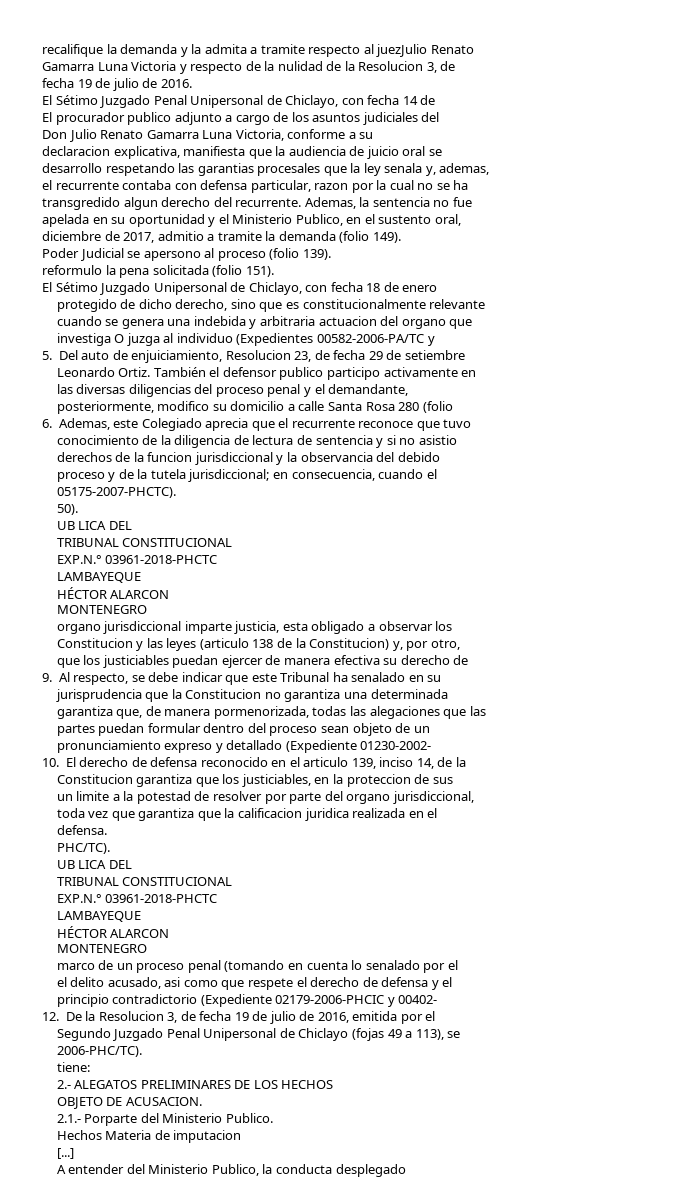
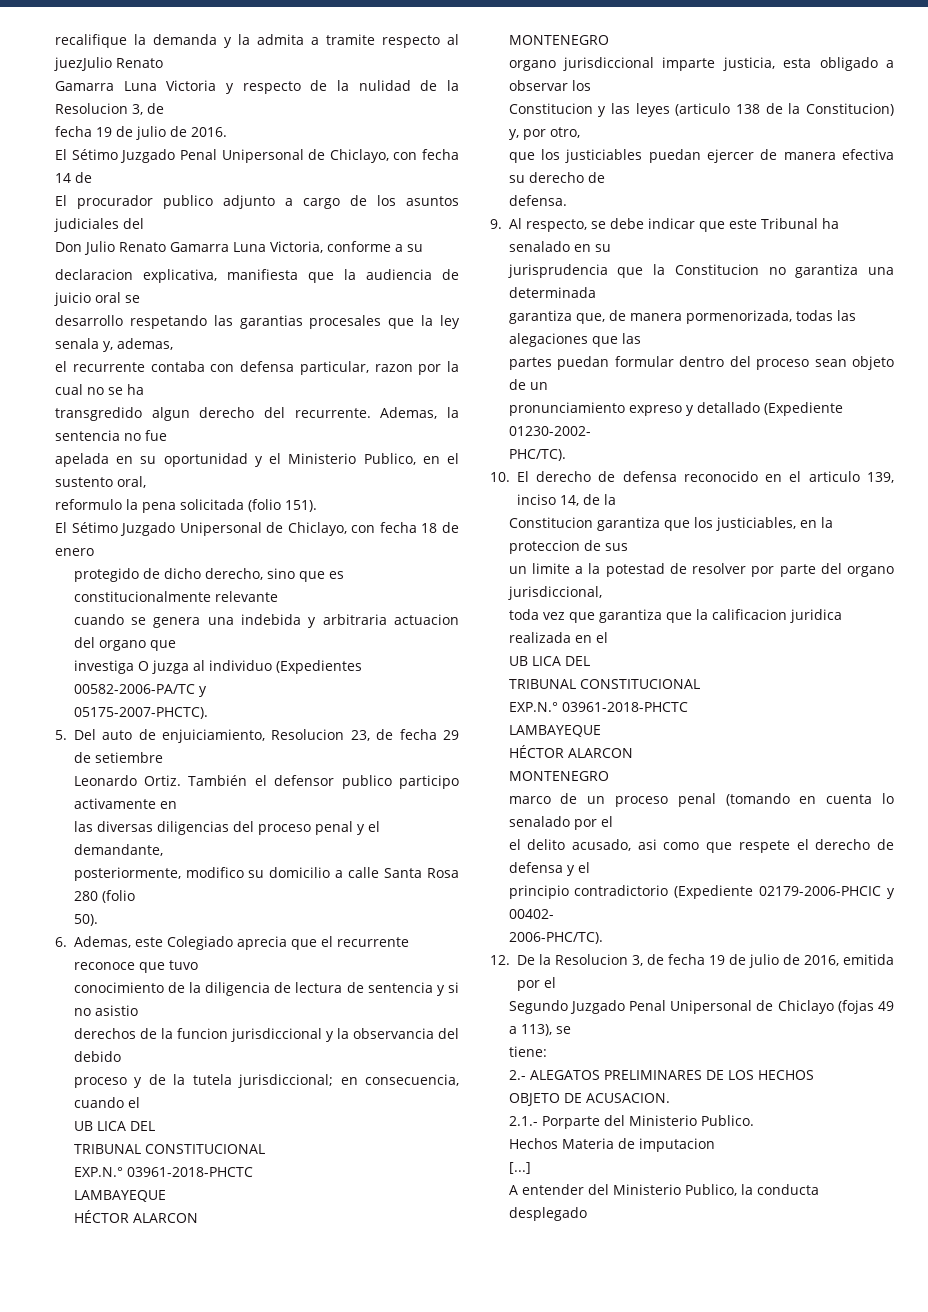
- diciembre de 2017, admitio a tramite la demanda (folio 149).
- Poder Judicial se apersono al proceso (folio 139).
+ 05175-2007-PHCTC).
+ 50).
- 05175-2007-PHCTC).
- 50).
+ defensa.
+ PHC/TC).
- defensa.
- PHC/TC).
+ 2006-PHC/TC).
- 2006-PHC/TC).

